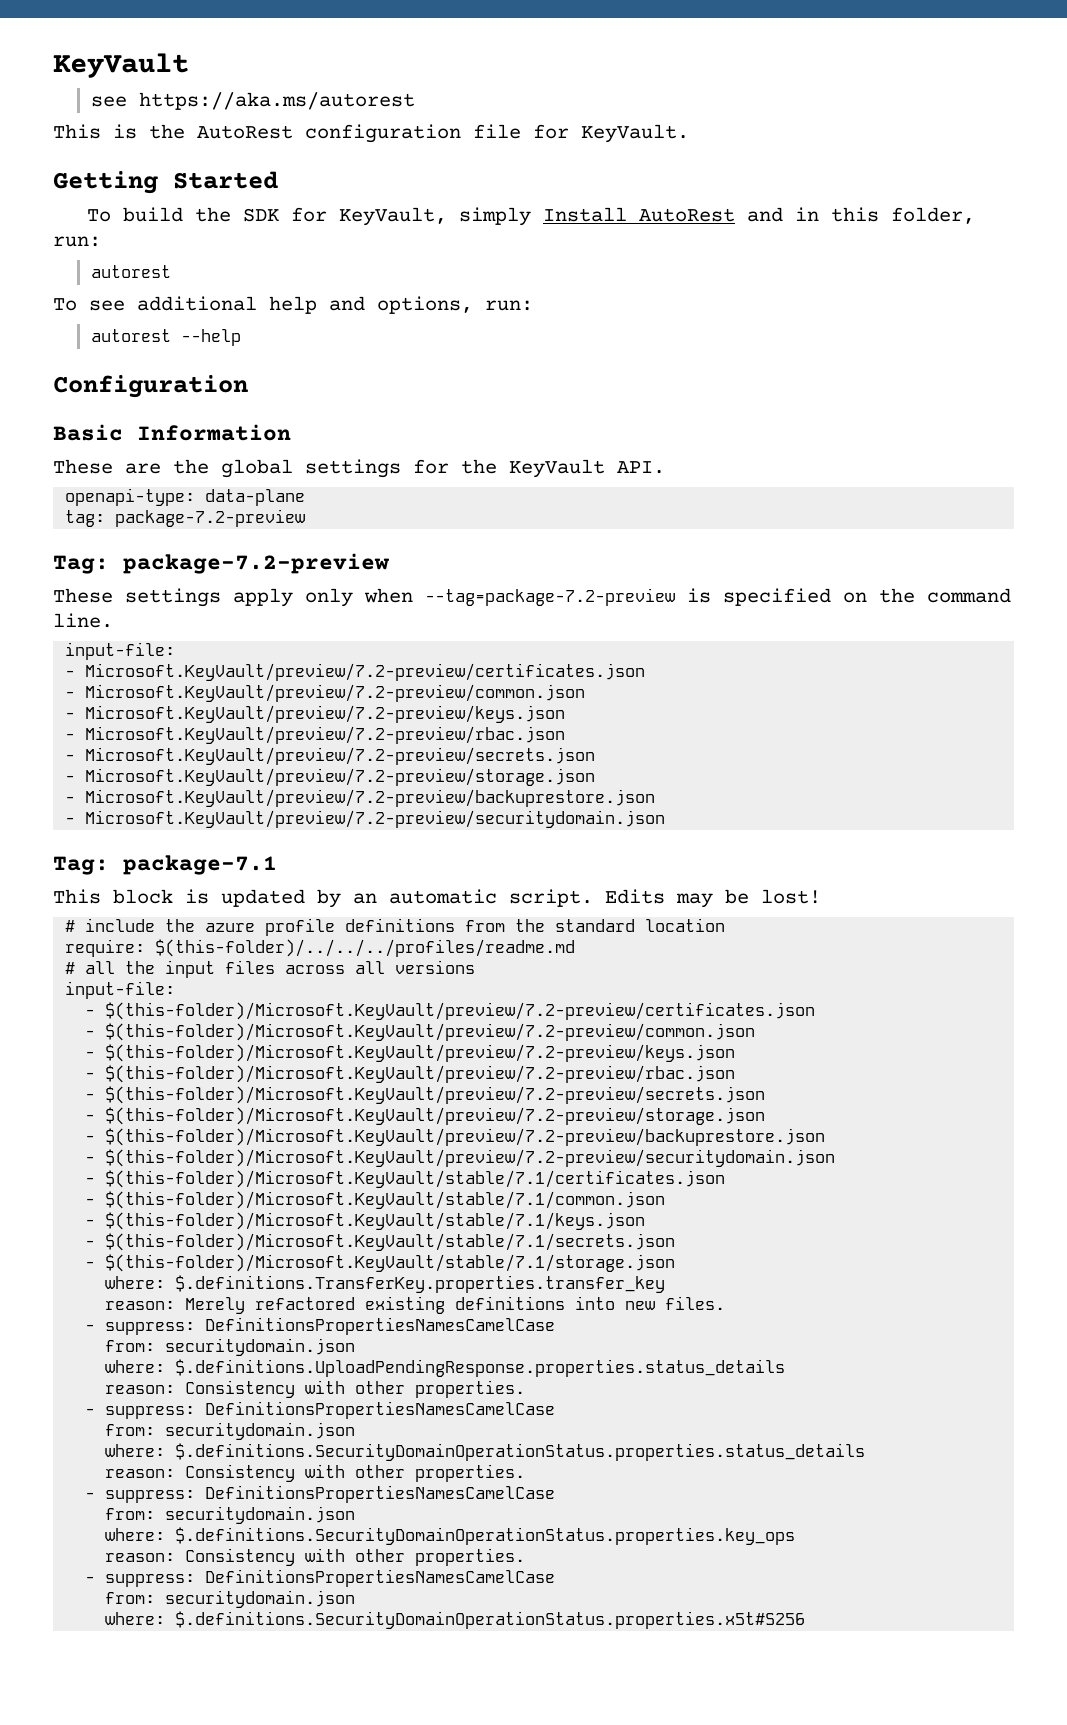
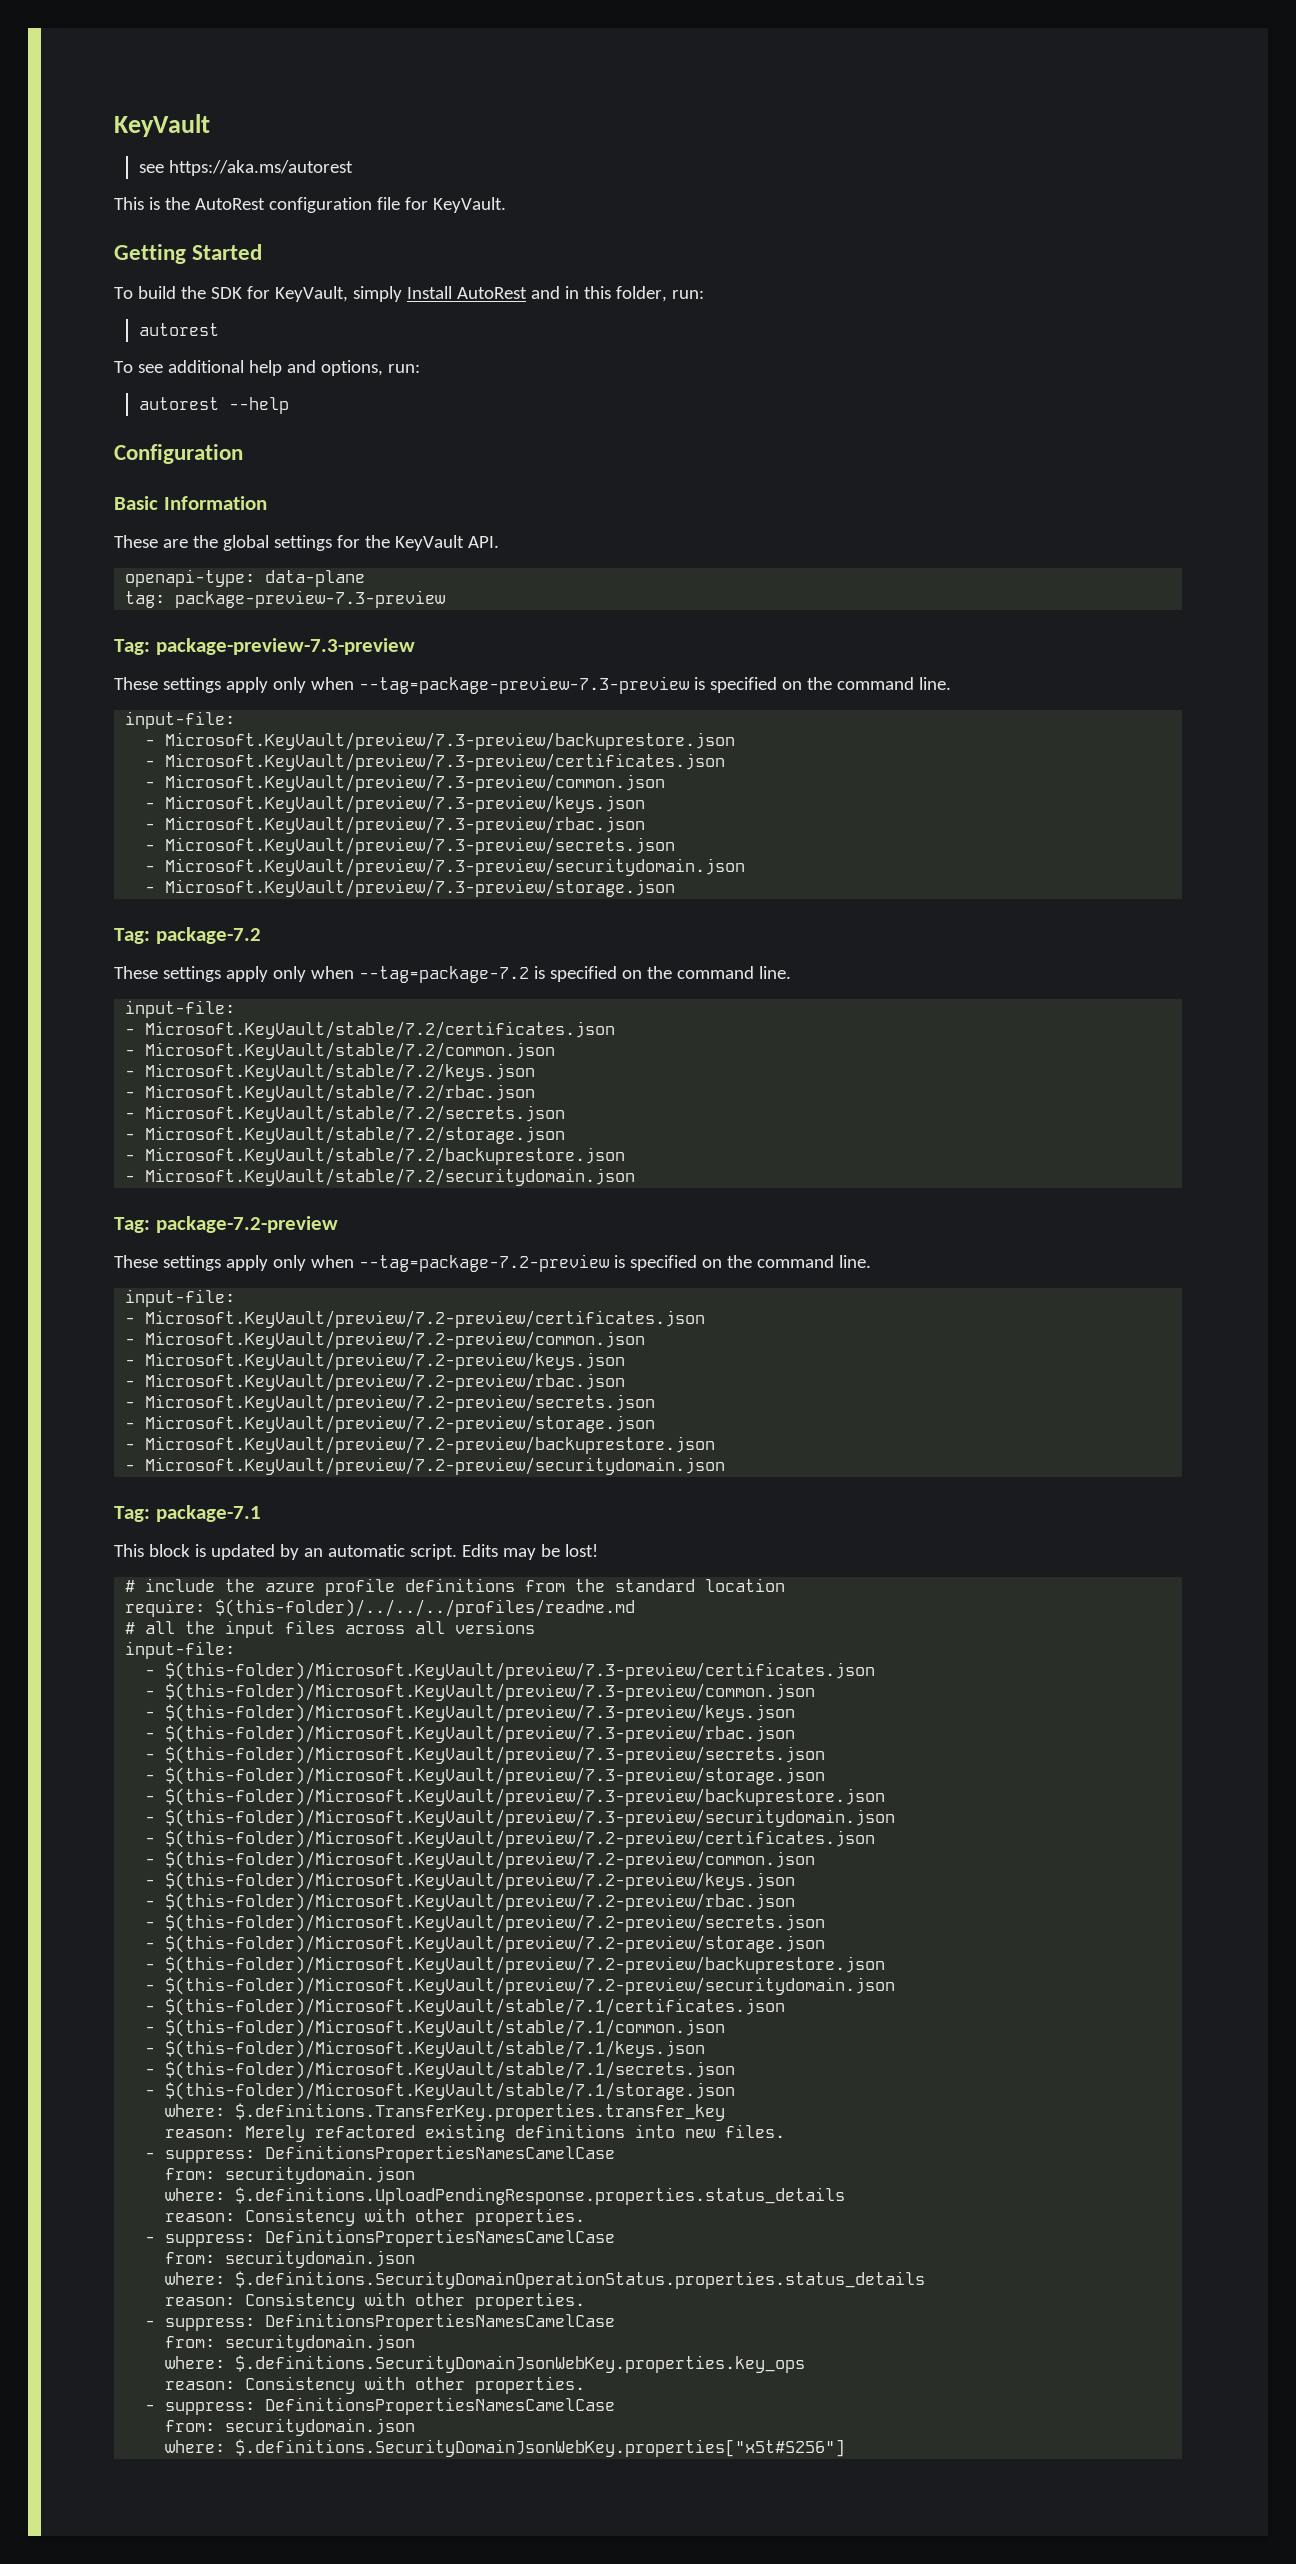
- tag: package-7.2-preview
+ tag: package-preview-7.3-preview
+ Tag: package-preview-7.3-preview
+ These settings apply only when --tag=package-preview-7.3-preview is specified on the command line.
+ input-file:
+ - Microsoft.KeyVault/preview/7.3-preview/backuprestore.json
+ - Microsoft.KeyVault/preview/7.3-preview/certificates.json
+ - Microsoft.KeyVault/preview/7.3-preview/common.json
+ - Microsoft.KeyVault/preview/7.3-preview/keys.json
+ - Microsoft.KeyVault/preview/7.3-preview/rbac.json
+ - Microsoft.KeyVault/preview/7.3-preview/secrets.json
+ - Microsoft.KeyVault/preview/7.3-preview/securitydomain.json
+ - Microsoft.KeyVault/preview/7.3-preview/storage.json
+ Tag: package-7.2
+ These settings apply only when --tag=package-7.2 is specified on the command line.
+ input-file:
+ - Microsoft.KeyVault/stable/7.2/certificates.json
+ - Microsoft.KeyVault/stable/7.2/common.json
+ - Microsoft.KeyVault/stable/7.2/keys.json
+ - Microsoft.KeyVault/stable/7.2/rbac.json
+ - Microsoft.KeyVault/stable/7.2/secrets.json
+ - Microsoft.KeyVault/stable/7.2/storage.json
+ - Microsoft.KeyVault/stable/7.2/backuprestore.json
+ - Microsoft.KeyVault/stable/7.2/securitydomain.json
+ - $(this-folder)/Microsoft.KeyVault/preview/7.3-preview/certificates.json
+ - $(this-folder)/Microsoft.KeyVault/preview/7.3-preview/common.json
+ - $(this-folder)/Microsoft.KeyVault/preview/7.3-preview/keys.json
+ - $(this-folder)/Microsoft.KeyVault/preview/7.3-preview/rbac.json
+ - $(this-folder)/Microsoft.KeyVault/preview/7.3-preview/secrets.json
+ - $(this-folder)/Microsoft.KeyVault/preview/7.3-preview/storage.json
+ - $(this-folder)/Microsoft.KeyVault/preview/7.3-preview/backuprestore.json
+ - $(this-folder)/Microsoft.KeyVault/preview/7.3-preview/securitydomain.json
- where: $.definitions.SecurityDomainOperationStatus.properties.key_ops
+ where: $.definitions.SecurityDomainJsonWebKey.properties.key_ops
- where: $.definitions.SecurityDomainOperationStatus.properties.x5t#S256
+ where: $.definitions.SecurityDomainJsonWebKey.properties["x5t#S256"]

